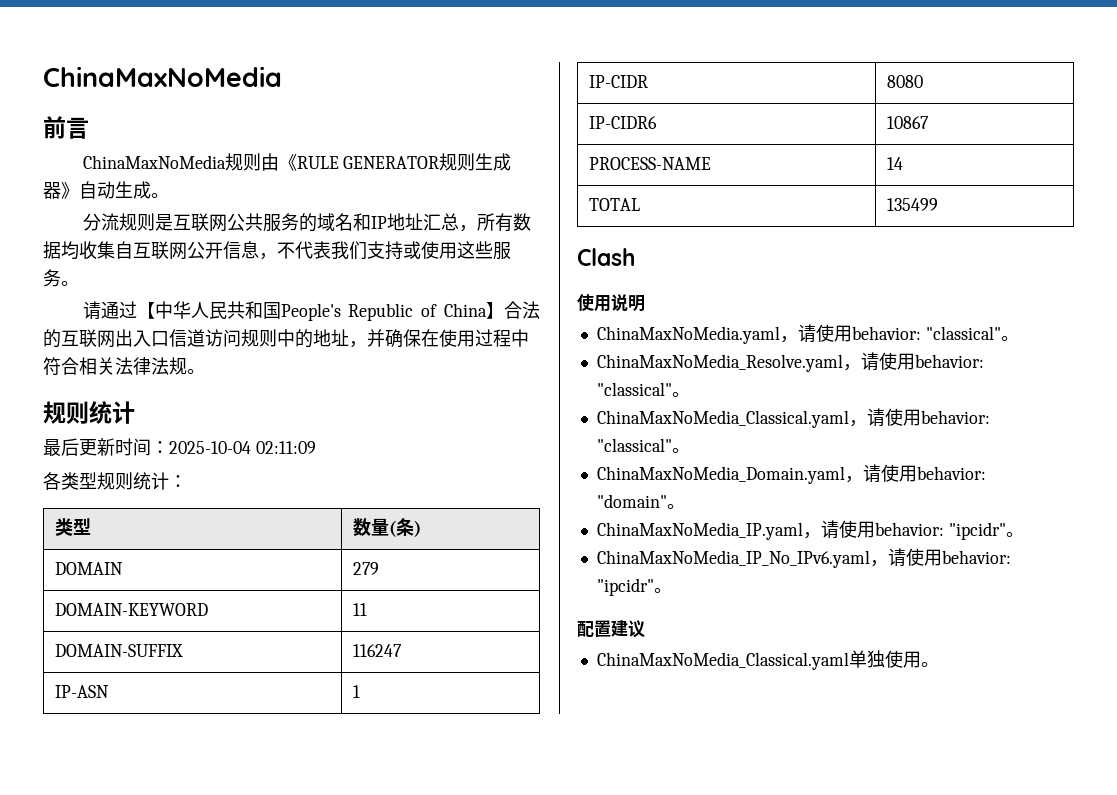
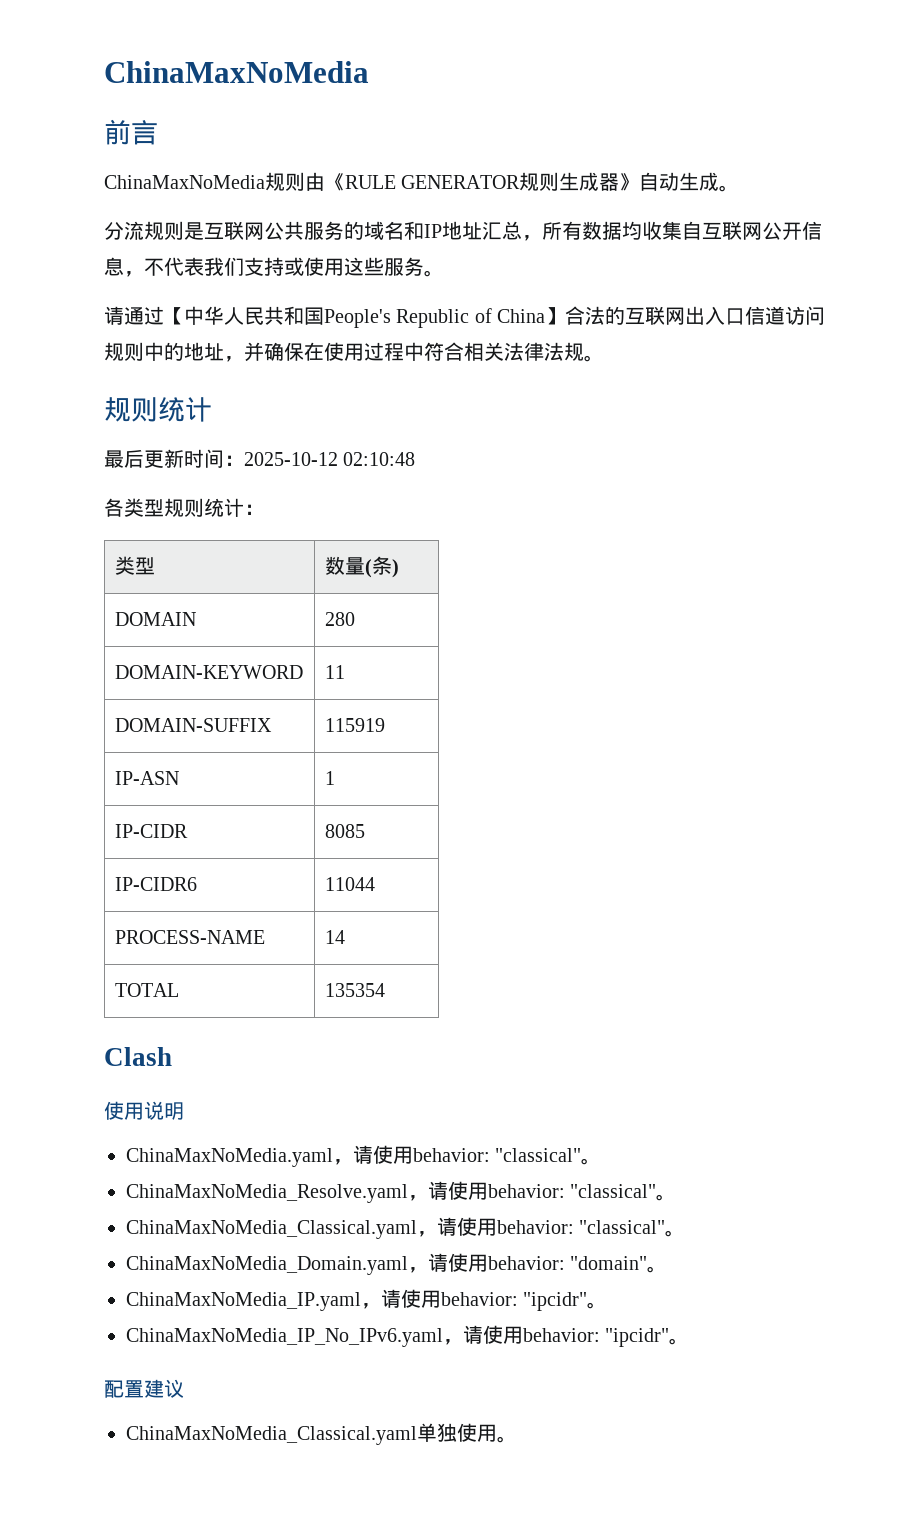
- 最后更新时间：2025-10-04 02:11:09
+ 最后更新时间：2025-10-12 02:10:48
- DOMAIN | 279
+ DOMAIN | 280
- DOMAIN-SUFFIX | 116247
+ DOMAIN-SUFFIX | 115919
- IP-CIDR | 8080
+ IP-CIDR | 8085
- IP-CIDR6 | 10867
+ IP-CIDR6 | 11044
- TOTAL | 135499
+ TOTAL | 135354

